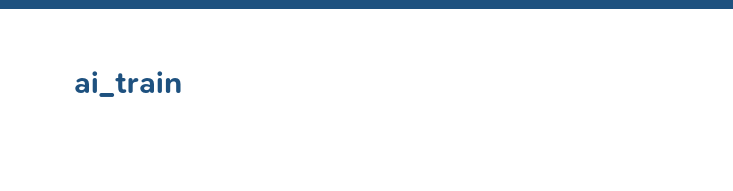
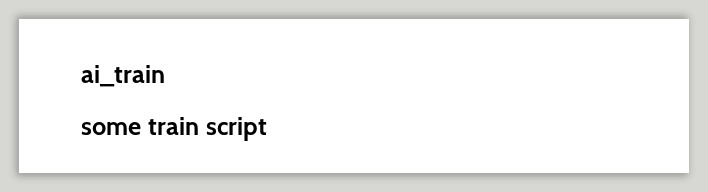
+ some train script

